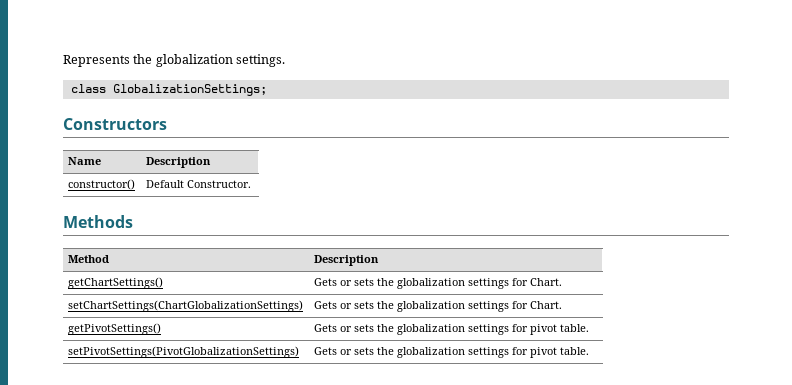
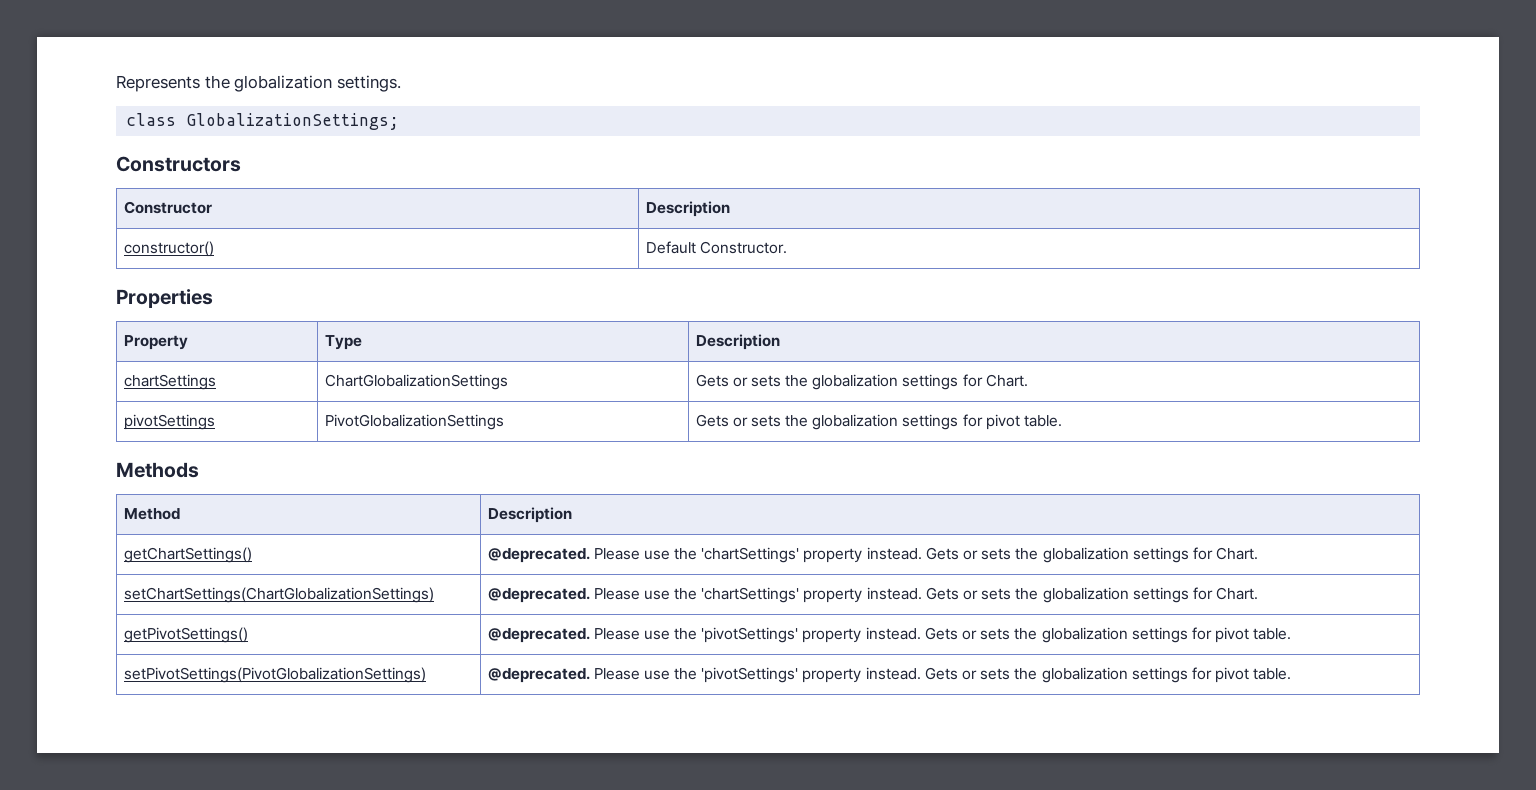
- Name | Description
+ Constructor | Description
+ Properties
+ Property | Type | Description
+ chartSettings | ChartGlobalizationSettings | Gets or sets the globalization settings for Chart.
+ pivotSettings | PivotGlobalizationSettings | Gets or sets the globalization settings for pivot table.
  Methods
  Method | Description
- getChartSettings() | Gets or sets the globalization settings for Chart.
+ getChartSettings() | @deprecated. Please use the 'chartSettings' property instead. Gets or sets the globalization settings for Chart.
- setChartSettings(ChartGlobalizationSettings) | Gets or sets the globalization settings for Chart.
+ setChartSettings(ChartGlobalizationSettings) | @deprecated. Please use the 'chartSettings' property instead. Gets or sets the globalization settings for Chart.
- getPivotSettings() | Gets or sets the globalization settings for pivot table.
+ getPivotSettings() | @deprecated. Please use the 'pivotSettings' property instead. Gets or sets the globalization settings for pivot table.
- setPivotSettings(PivotGlobalizationSettings) | Gets or sets the globalization settings for pivot table.
+ setPivotSettings(PivotGlobalizationSettings) | @deprecated. Please use the 'pivotSettings' property instead. Gets or sets the globalization settings for pivot table.

